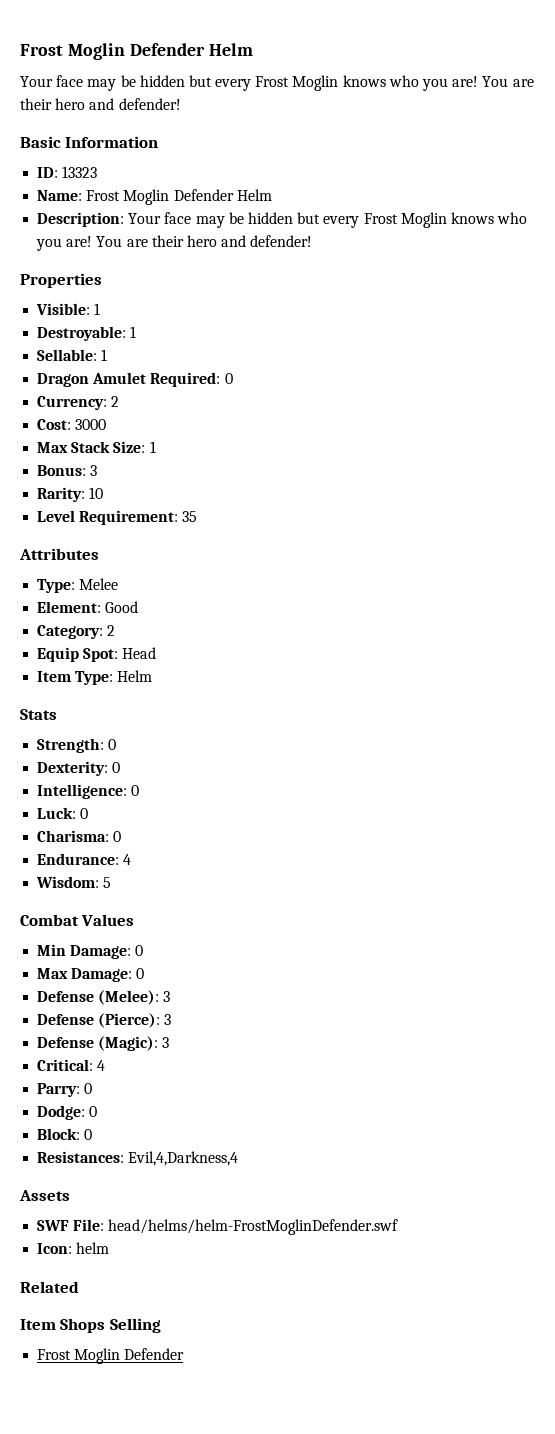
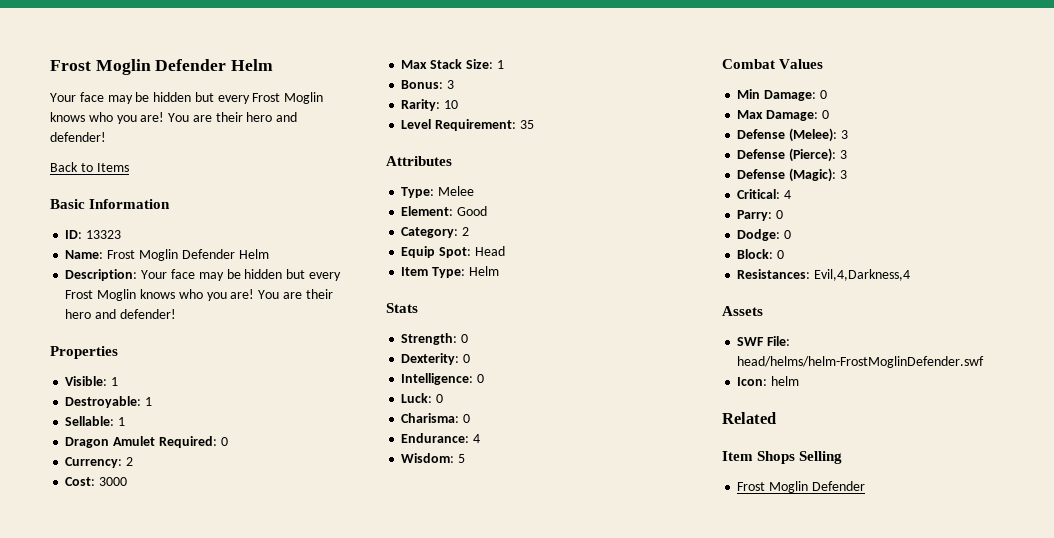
+ Back to Items

